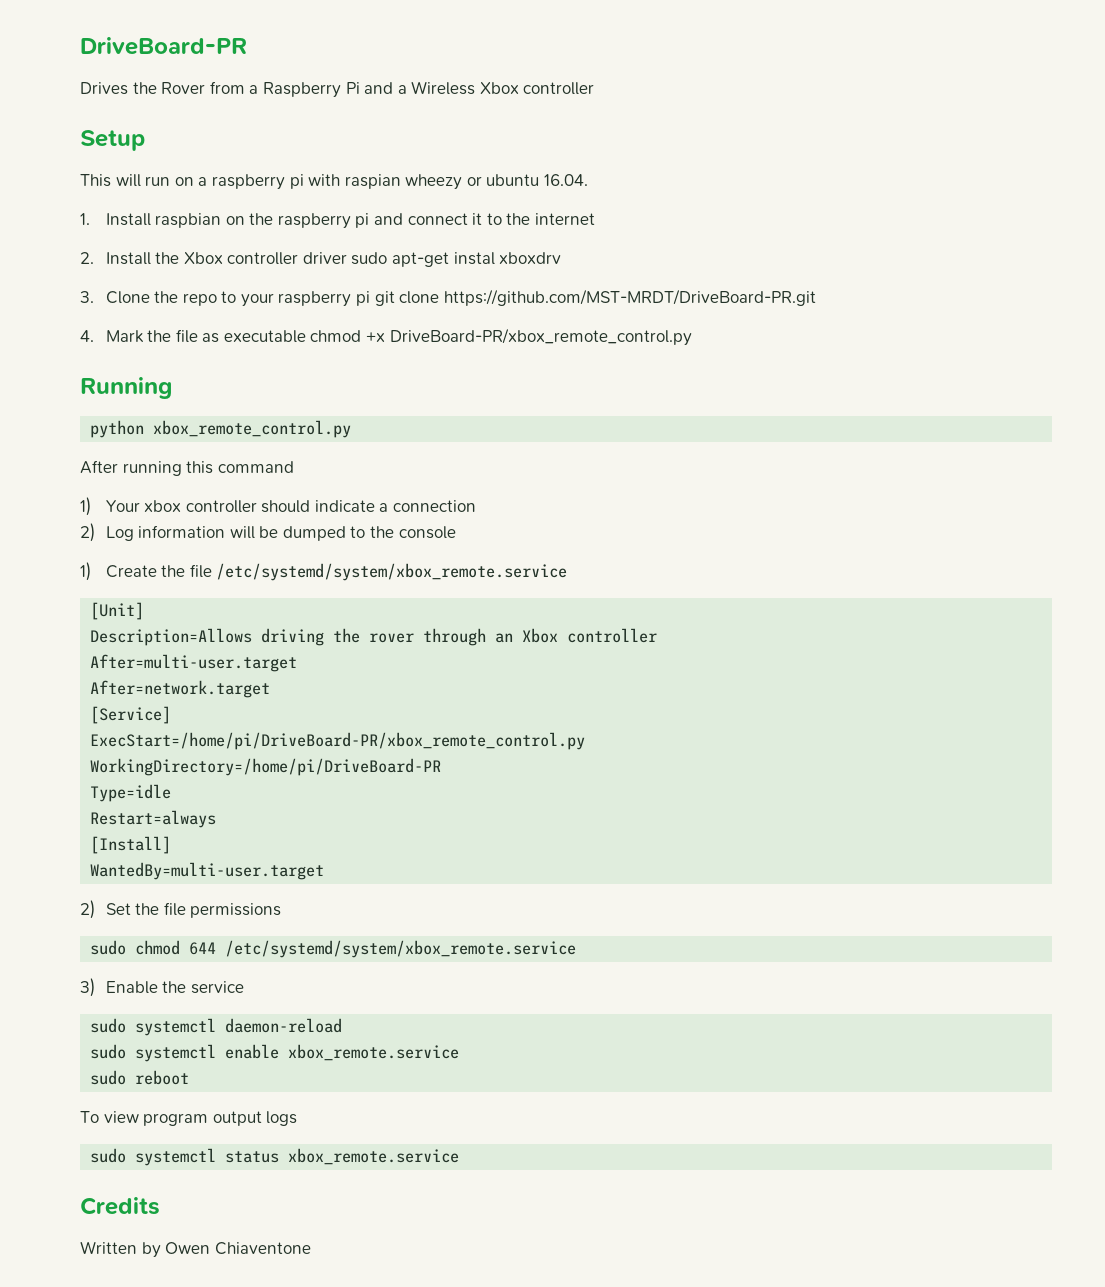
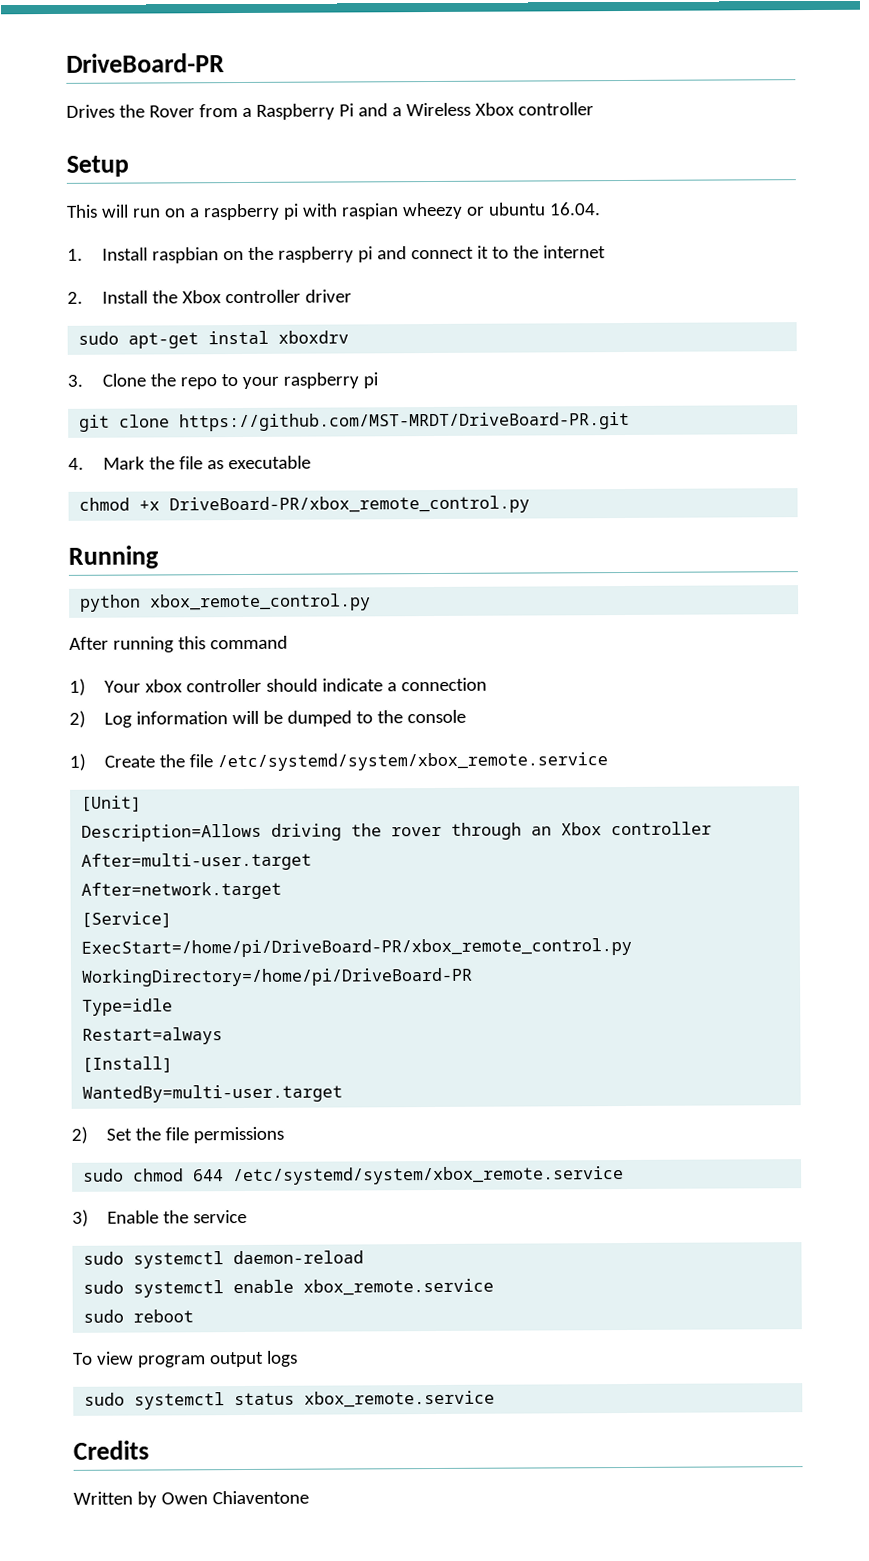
- 2. Install the Xbox controller driver sudo apt-get instal xboxdrv
+ 2. Install the Xbox controller driver
+ sudo apt-get instal xboxdrv
- 3. Clone the repo to your raspberry pi git clone https://github.com/MST-MRDT/DriveBoard-PR.git
+ 3. Clone the repo to your raspberry pi
+ git clone https://github.com/MST-MRDT/DriveBoard-PR.git
- 4. Mark the file as executable chmod +x DriveBoard-PR/xbox_remote_control.py
+ 4. Mark the file as executable
+ chmod +x DriveBoard-PR/xbox_remote_control.py

